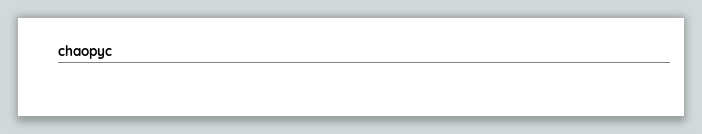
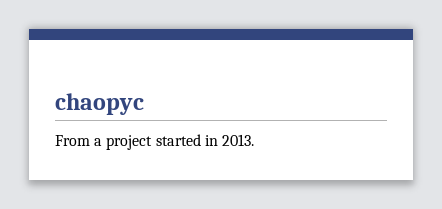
+ From a project started in 2013.

